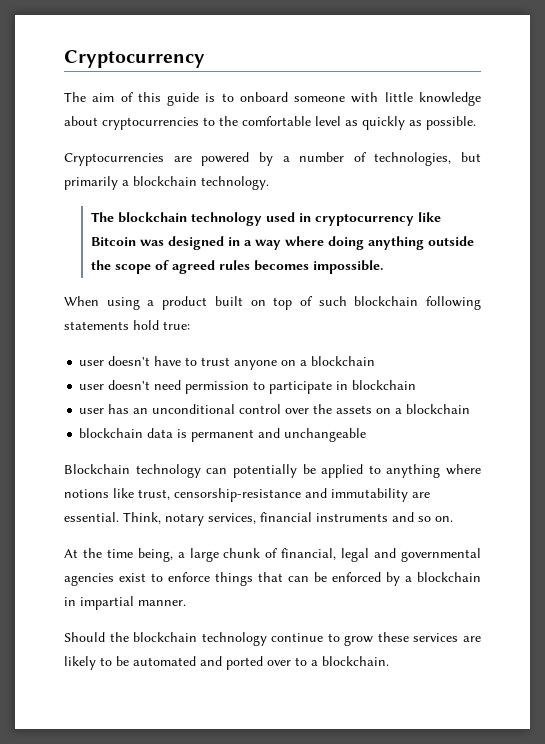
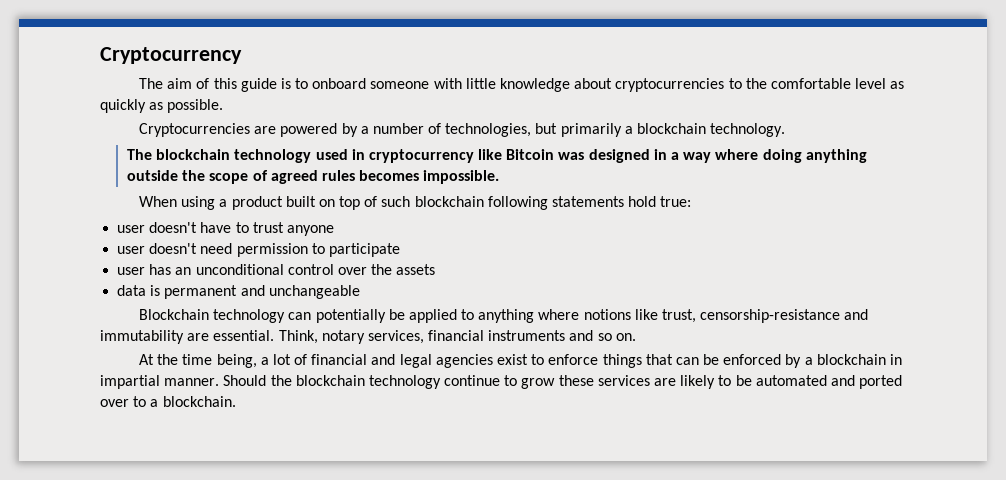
- user doesn't have to trust anyone on a blockchain
+ user doesn't have to trust anyone
- user doesn't need permission to participate in blockchain
+ user doesn't need permission to participate
- user has an unconditional control over the assets on a blockchain
- blockchain data is permanent and unchangeable
+ user has an unconditional control over the assets
+ data is permanent and unchangeable
- At the time being, a large chunk of financial, legal and governmental agencies exist to enforce things that can be enforced by a blockchain in impartial manner.
- Should the blockchain technology continue to grow these services are likely to be automated and ported over to a blockchain.
+ At the time being, a lot of financial and legal agencies exist to enforce things that can be enforced by a blockchain in impartial manner. Should the blockchain technology continue to grow these services are likely to be automated and ported over to a blockchain.

